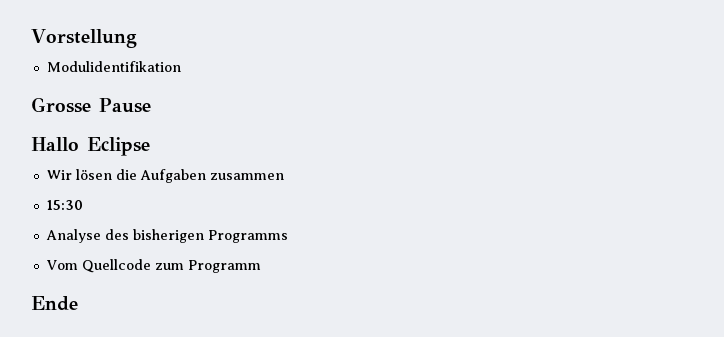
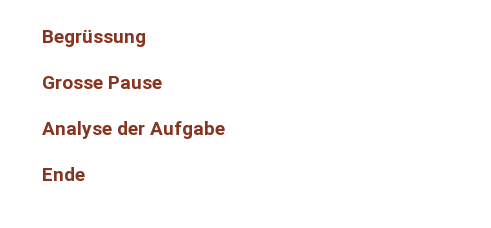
- Vorstellung
- Modulidentifikation
+ Begrüssung
- Hallo Eclipse
- Wir lösen die Aufgaben zusammen
- 15:30
- Analyse des bisherigen Programms
- Vom Quellcode zum Programm
+ Analyse der Aufgabe

